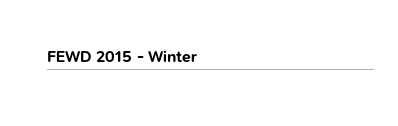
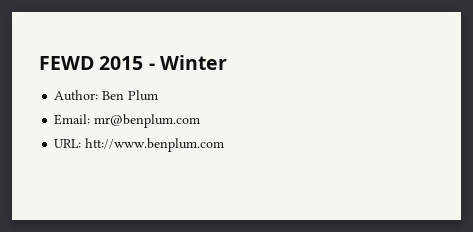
+ Author: Ben Plum
+ Email: mr@benplum.com
+ URL: htt://www.benplum.com

